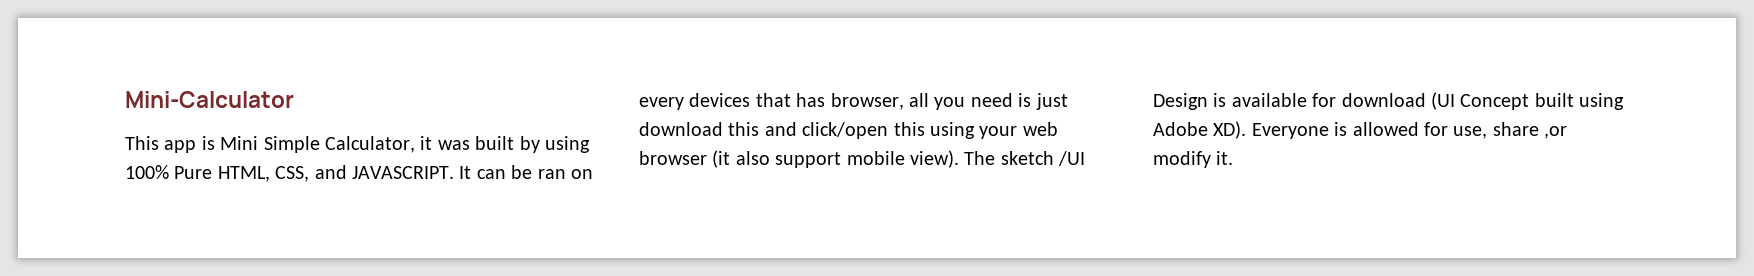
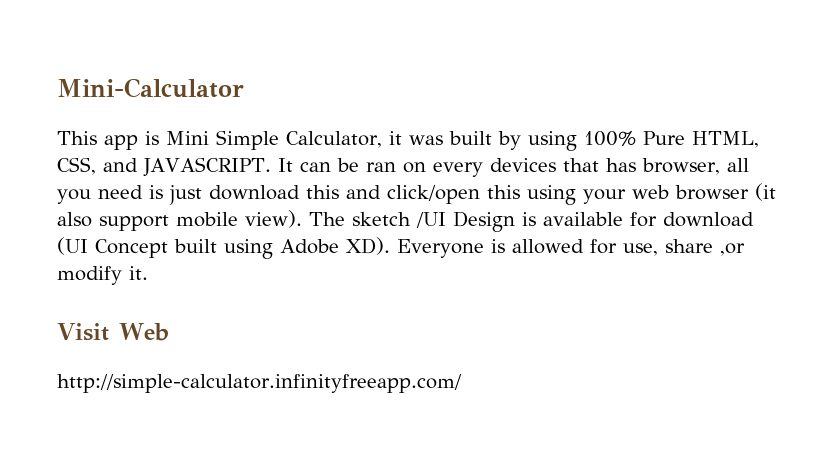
+ Visit Web
+ http://simple-calculator.infinityfreeapp.com/

